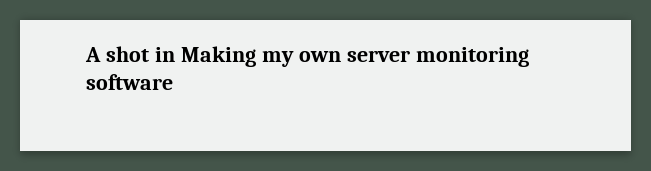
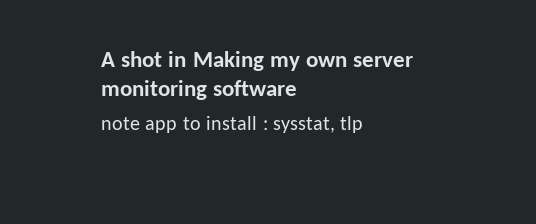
+ note app to install : sysstat, tlp

